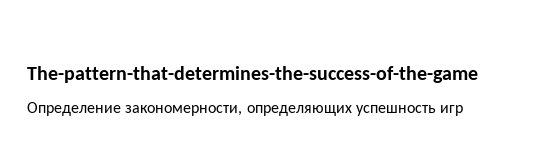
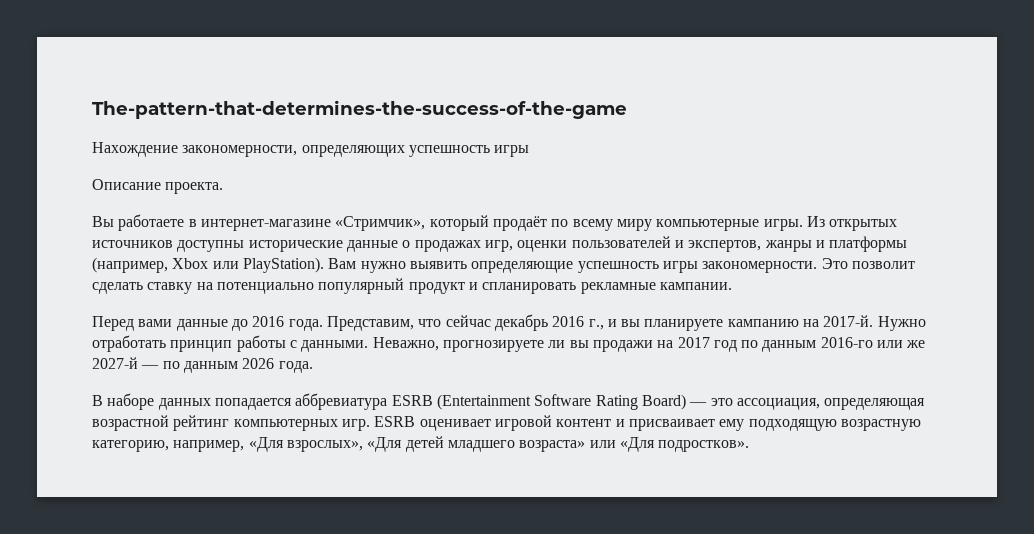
- Определение закономерности, определяющих успешность игр
+ Нахождение закономерности, определяющих успешность игры
+ Описание проекта.
+ Вы работаете в интернет-магазине «Стримчик», который продаёт по всему миру компьютерные игры. Из открытых источников доступны исторические данные о продажах игр, оценки пользователей и экспертов, жанры и платформы (например, Xbox или PlayStation). Вам нужно выявить определяющие успешность игры закономерности. Это позволит сделать ставку на потенциально популярный продукт и спланировать рекламные кампании.
+ Перед вами данные до 2016 года. Представим, что сейчас декабрь 2016 г., и вы планируете кампанию на 2017-й. Нужно отработать принцип работы с данными. Неважно, прогнозируете ли вы продажи на 2017 год по данным 2016-го или же 2027-й — по данным 2026 года.
+ В наборе данных попадается аббревиатура ESRB (Entertainment Software Rating Board) — это ассоциация, определяющая возрастной рейтинг компьютерных игр. ESRB оценивает игровой контент и присваивает ему подходящую возрастную категорию, например, «Для взрослых», «Для детей младшего возраста» или «Для подростков».

